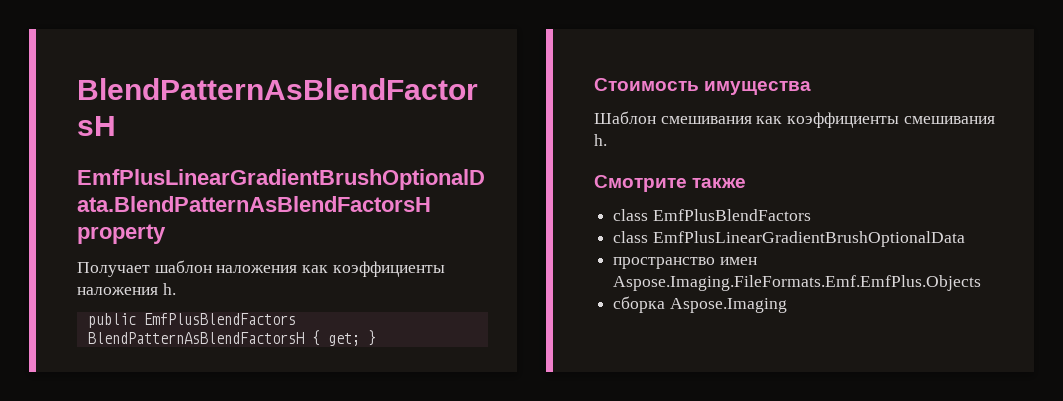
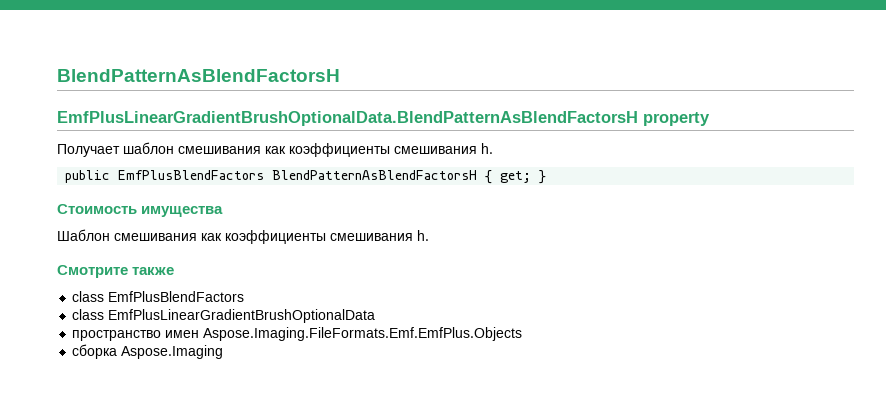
- Получает шаблон наложения как коэффициенты наложения h.
+ Получает шаблон смешивания как коэффициенты смешивания h.

